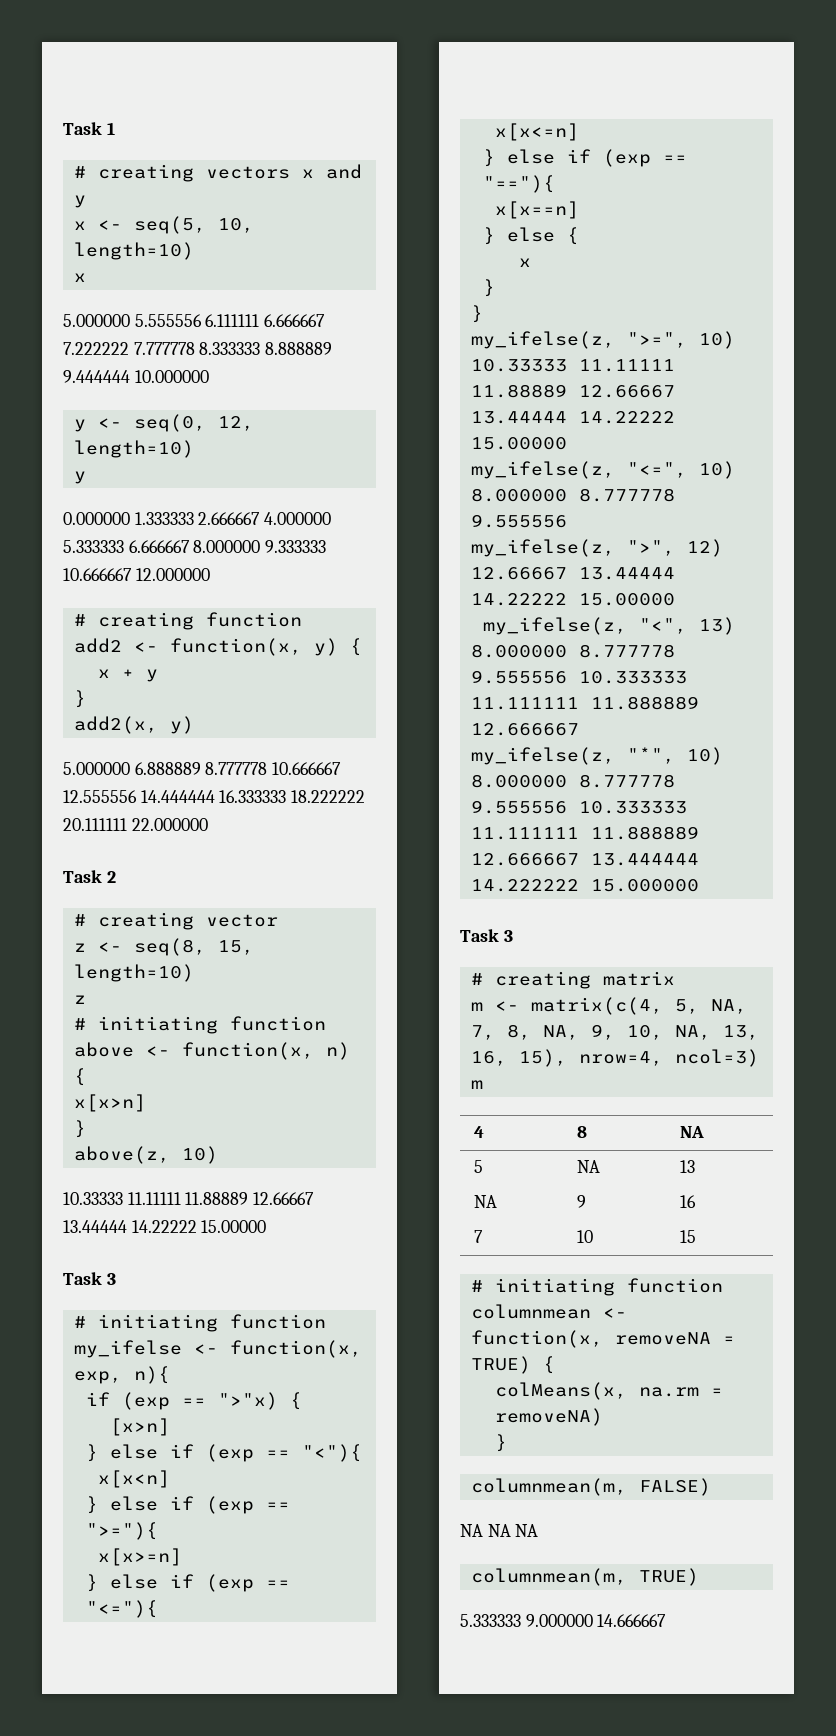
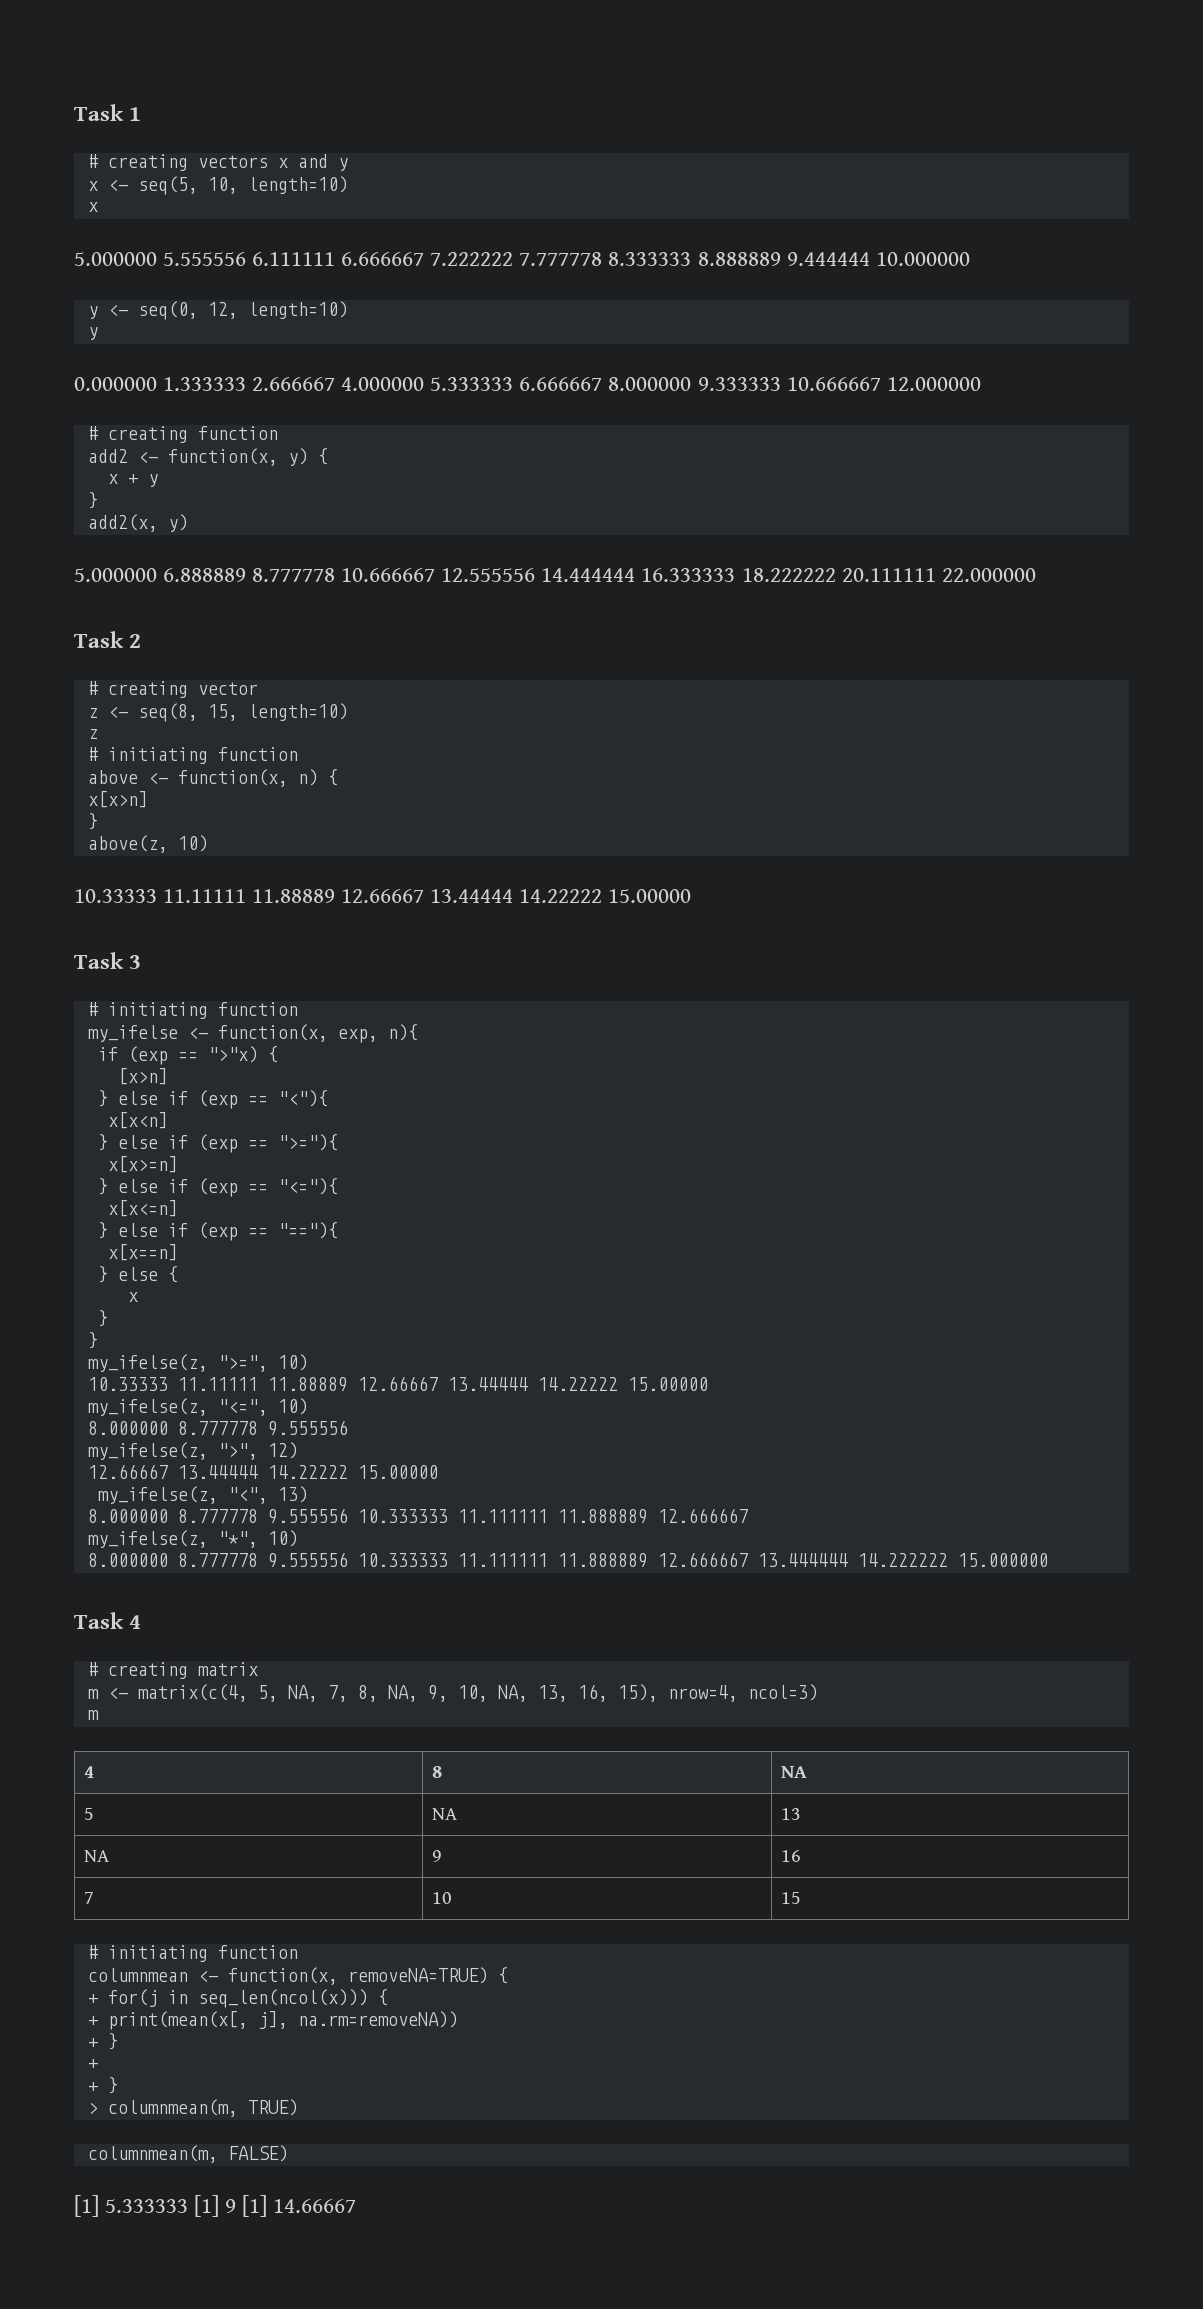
  8.000000 8.777778 9.555556 10.333333 11.111111 11.888889 12.666667 13.444444 14.222222 15.000000
- Task 3
+ Task 4
- columnmean <- function(x, removeNA = TRUE) {
- colMeans(x, na.rm = removeNA)
- }
+ columnmean <- function(x, removeNA=TRUE) {
+ + for(j in seq_len(ncol(x))) {
+ + print(mean(x[, j], na.rm=removeNA))
+ + }
+ +
+ + }
+ > columnmean(m, TRUE)
  columnmean(m, FALSE)
- NA NA NA
- columnmean(m, TRUE)
- 5.333333 9.000000 14.666667
+ [1] 5.333333 [1] 9 [1] 14.66667

